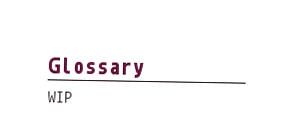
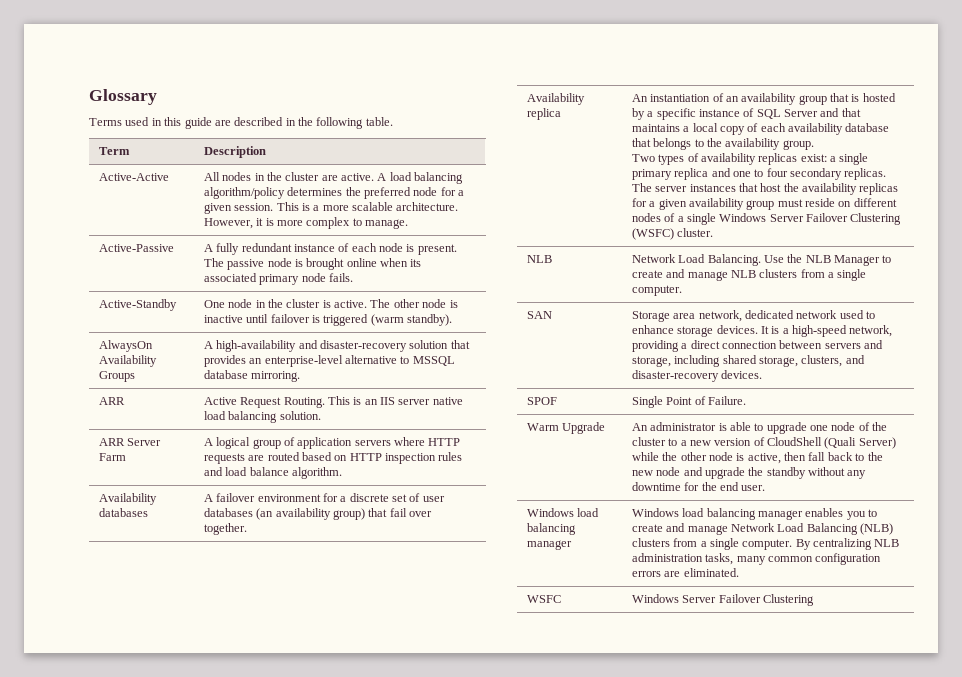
- WIP
+ Terms used in this guide are described in the following table.
+ Term | Description
+ Active-Active | All nodes in the cluster are active. A load balancing algorithm/policy determines the preferred node for a given session. This is a more scalable architecture. However, it is more complex to manage.
+ Active-Passive | A fully redundant instance of each node is present. The passive node is brought online when its associated primary node fails.
+ Active-Standby | One node in the cluster is active. The other node is inactive until failover is triggered (warm standby).
+ AlwaysOn Availability Groups | A high-availability and disaster-recovery solution that provides an enterprise-level alternative to MSSQL database mirroring.
+ ARR | Active Request Routing. This is an IIS server native load balancing solution.
+ ARR Server Farm | A logical group of application servers where HTTP requests are routed based on HTTP inspection rules and load balance algorithm.
+ Availability databases | A failover environment for a discrete set of user databases (an availability group) that fail over together.
+ Availability replica | An instantiation of an availability group that is hosted by a specific instance of SQL Server and that maintains a local copy of each availability database that belongs to the availability group.
+ Two types of availability replicas exist: a single primary replica and one to four secondary replicas. The server instances that host the availability replicas for a given availability group must reside on different nodes of a single Windows Server Failover Clustering (WSFC) cluster.
+ NLB | Network Load Balancing. Use the NLB Manager to create and manage NLB clusters from a single computer.
+ SAN | Storage area network, dedicated network used to enhance storage devices. It is a high-speed network, providing a direct connection between servers and storage, including shared storage, clusters, and disaster-recovery devices.
+ SPOF | Single Point of Failure.
+ Warm Upgrade | An administrator is able to upgrade one node of the cluster to a new version of CloudShell (Quali Server) while the other node is active, then fall back to the new node and upgrade the standby without any downtime for the end user.
+ Windows load balancing manager | Windows load balancing manager enables you to create and manage Network Load Balancing (NLB) clusters from a single computer. By centralizing NLB administration tasks, many common configuration errors are eliminated.
+ WSFC | Windows Server Failover Clustering

